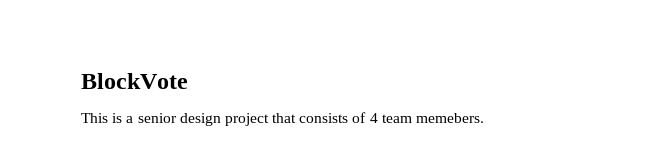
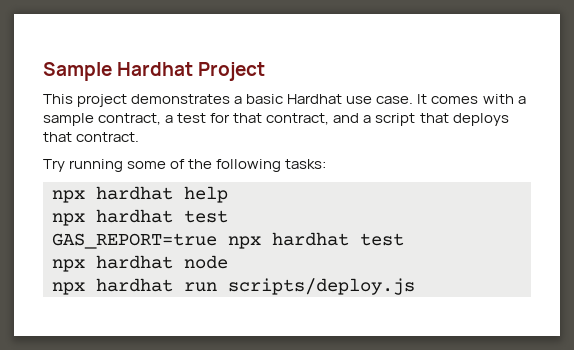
- BlockVote
- This is a senior design project that consists of 4 team memebers.
+ Sample Hardhat Project
+ This project demonstrates a basic Hardhat use case. It comes with a sample contract, a test for that contract, and a script that deploys that contract.
+ Try running some of the following tasks:
+ npx hardhat help
+ npx hardhat test
+ GAS_REPORT=true npx hardhat test
+ npx hardhat node
+ npx hardhat run scripts/deploy.js

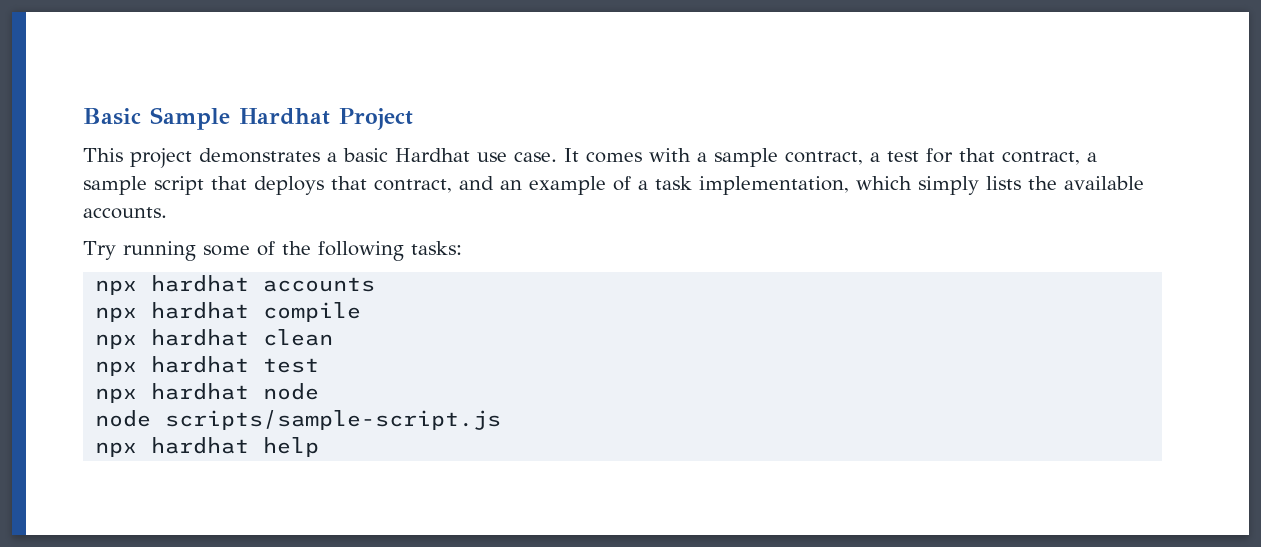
- Sample Hardhat Project
+ Basic Sample Hardhat Project
- It comes with a sample contract, a test for that contract, and a script that deploys that contract.
+ It comes with a sample contract, a test for that contract, a sample script that deploys that contract, and an example of a task implementation, which simply lists the available accounts.
- npx hardhat help
+ npx hardhat accounts
+ npx hardhat compile
+ npx hardhat clean
  npx hardhat test
- GAS_REPORT=true npx hardhat test
- npx hardhat run scripts/deploy.js
+ node scripts/sample-script.js
+ npx hardhat help

